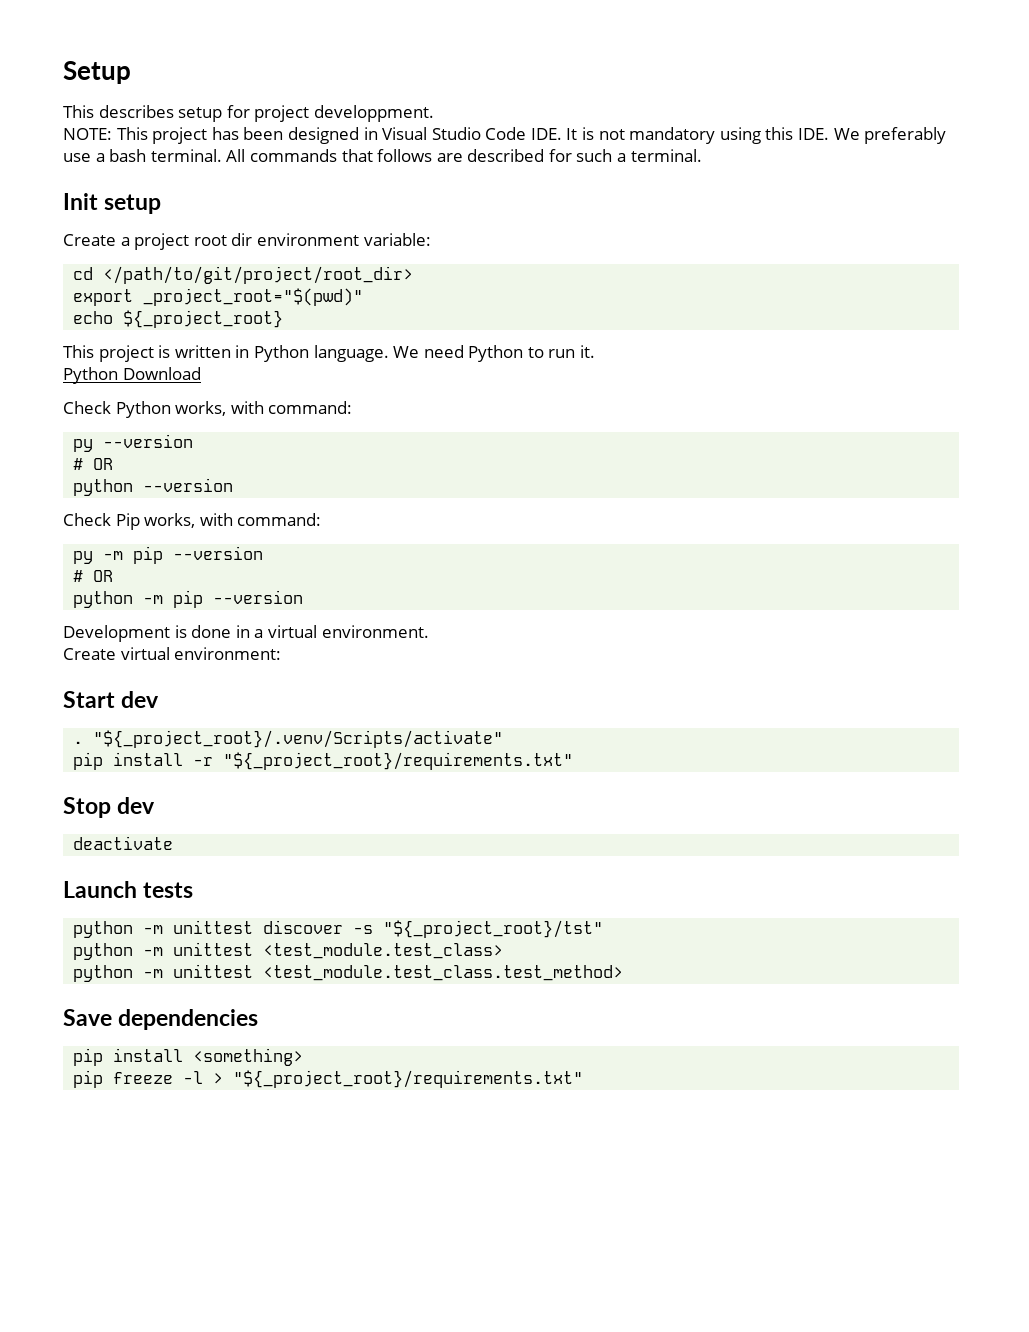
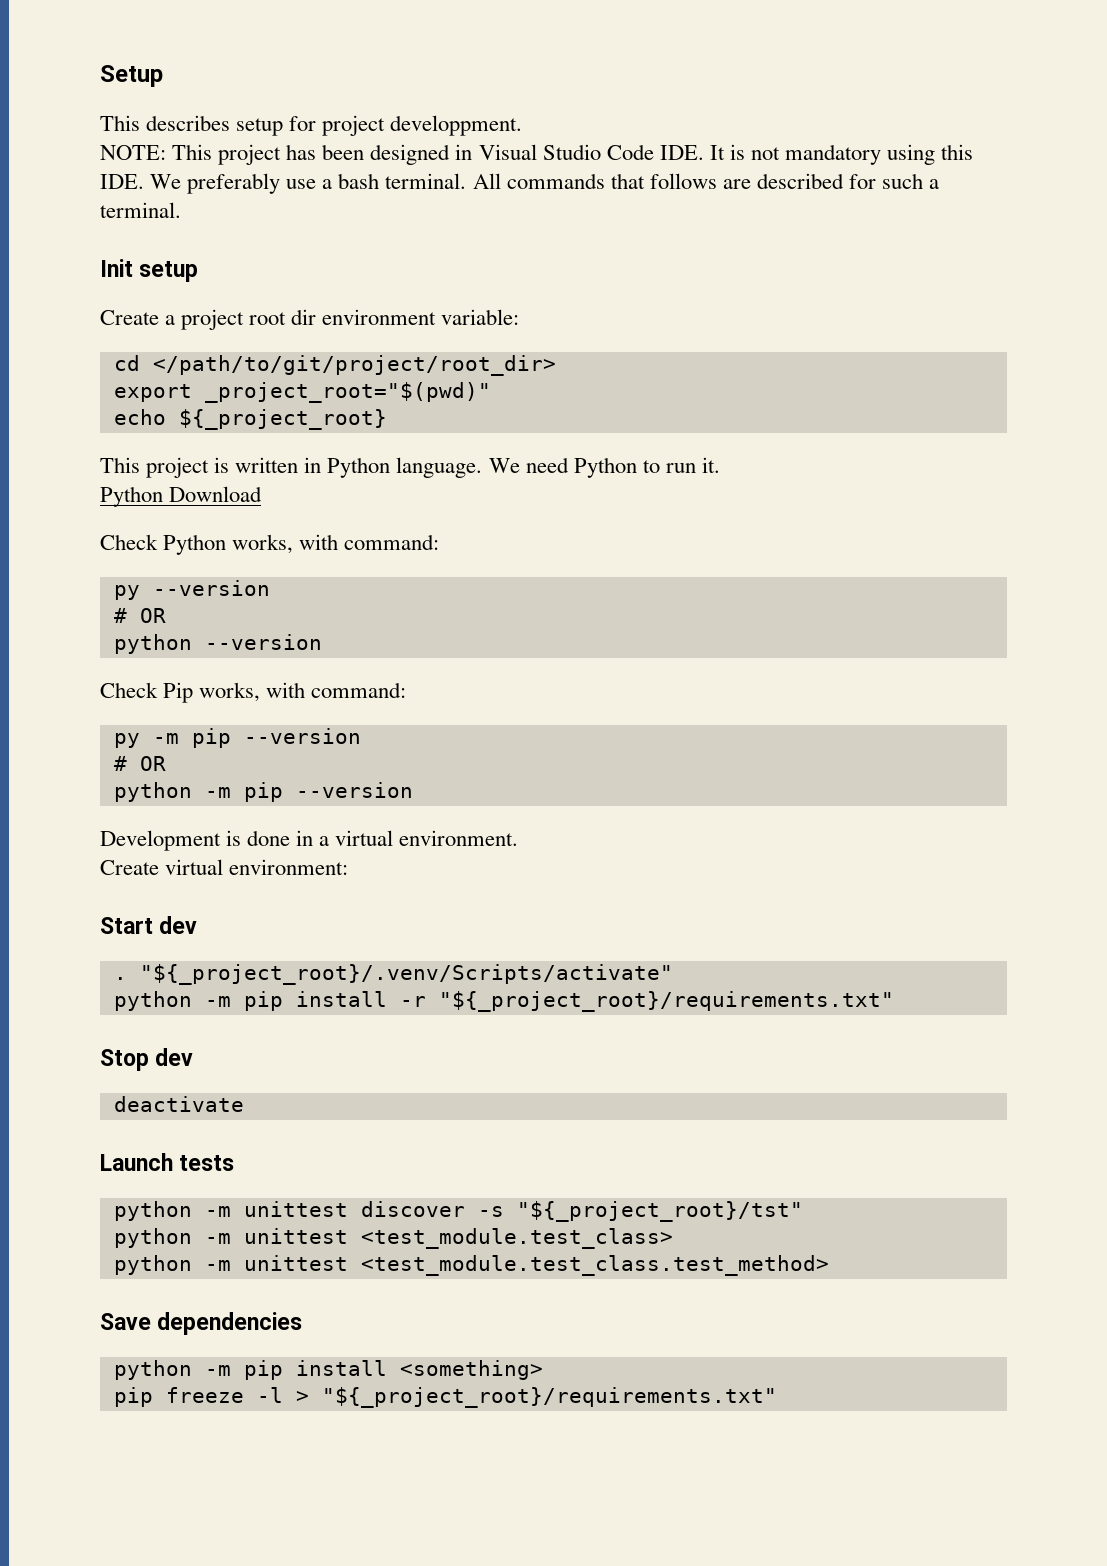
- pip install -r "${_project_root}/requirements.txt"
+ python -m pip install -r "${_project_root}/requirements.txt"
- pip install <something>
+ python -m pip install <something>

